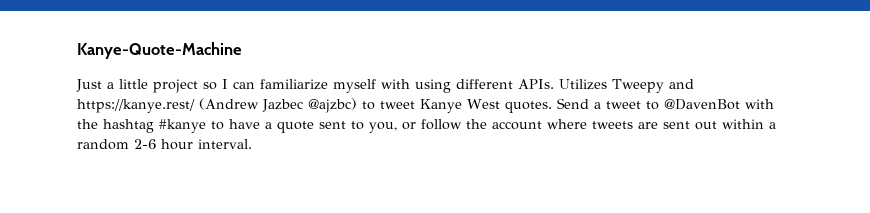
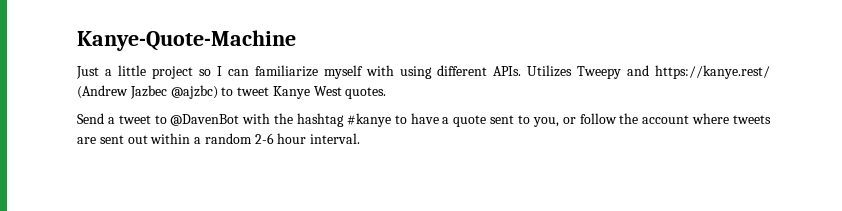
- Utilizes Tweepy and https://kanye.rest/ (Andrew Jazbec @ajzbc) to tweet Kanye West quotes. Send a tweet to @DavenBot with the hashtag #kanye to have a quote sent to you, or follow the account where tweets are sent out within a random 2-6 hour interval.
+ Utilizes Tweepy and https://kanye.rest/ (Andrew Jazbec @ajzbc) to tweet Kanye West quotes.
+ Send a tweet to @DavenBot with the hashtag #kanye to have a quote sent to you, or follow the account where tweets are sent out within a random 2-6 hour interval.

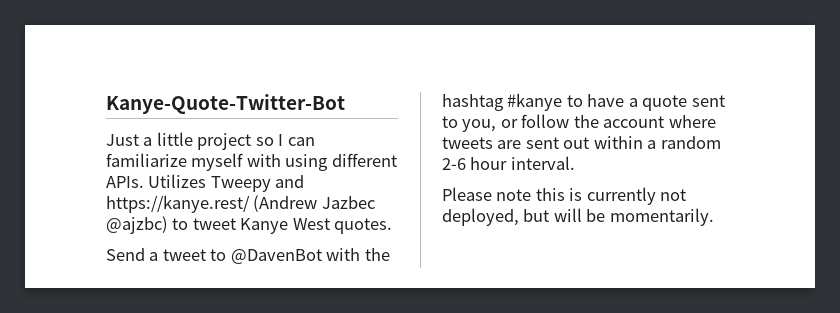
- Kanye-Quote-Machine
+ Kanye-Quote-Twitter-Bot
+ Please note this is currently not deployed, but will be momentarily.

